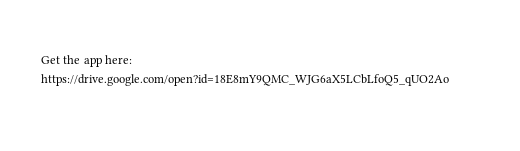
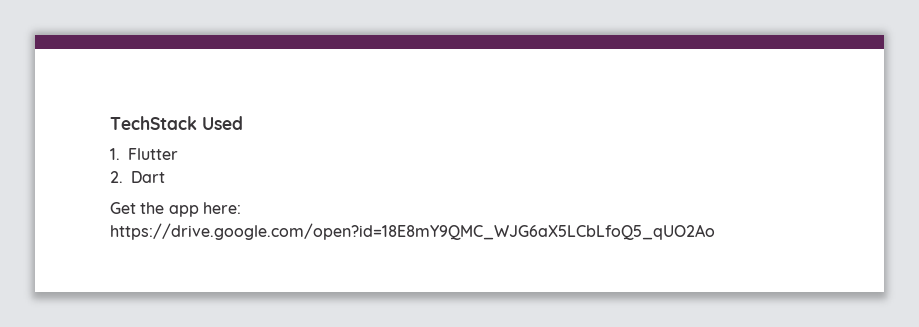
+ TechStack Used
+ 1. Flutter
+ 2. Dart

